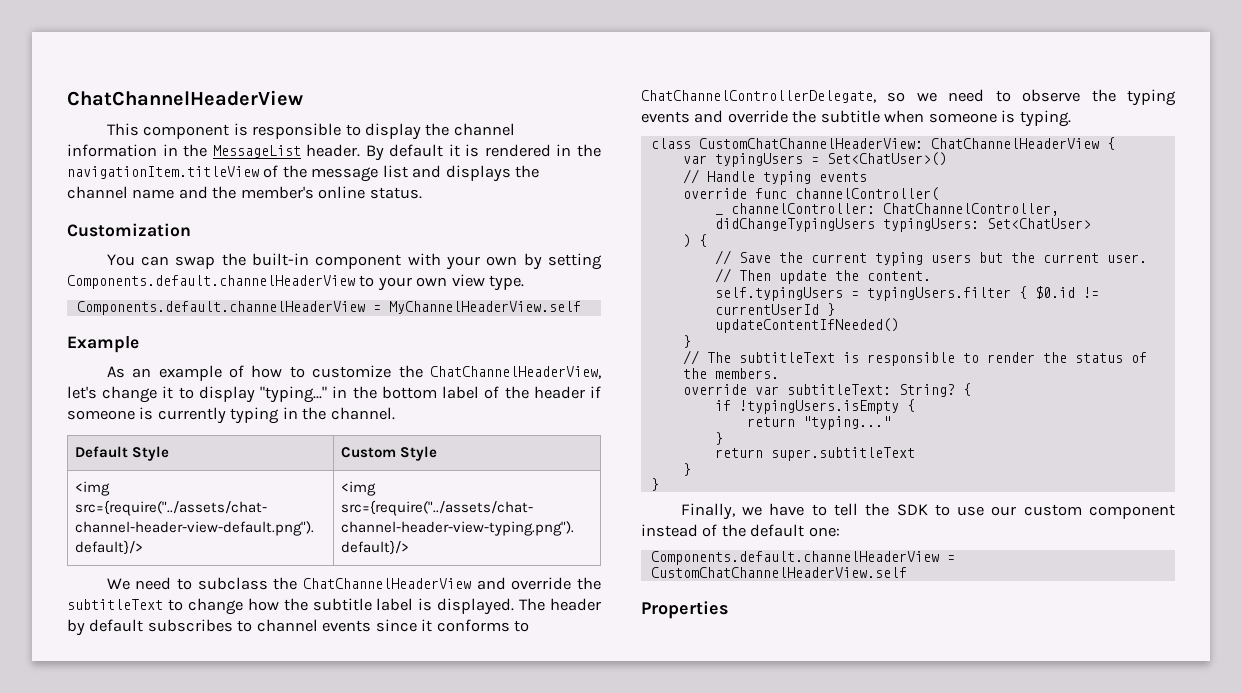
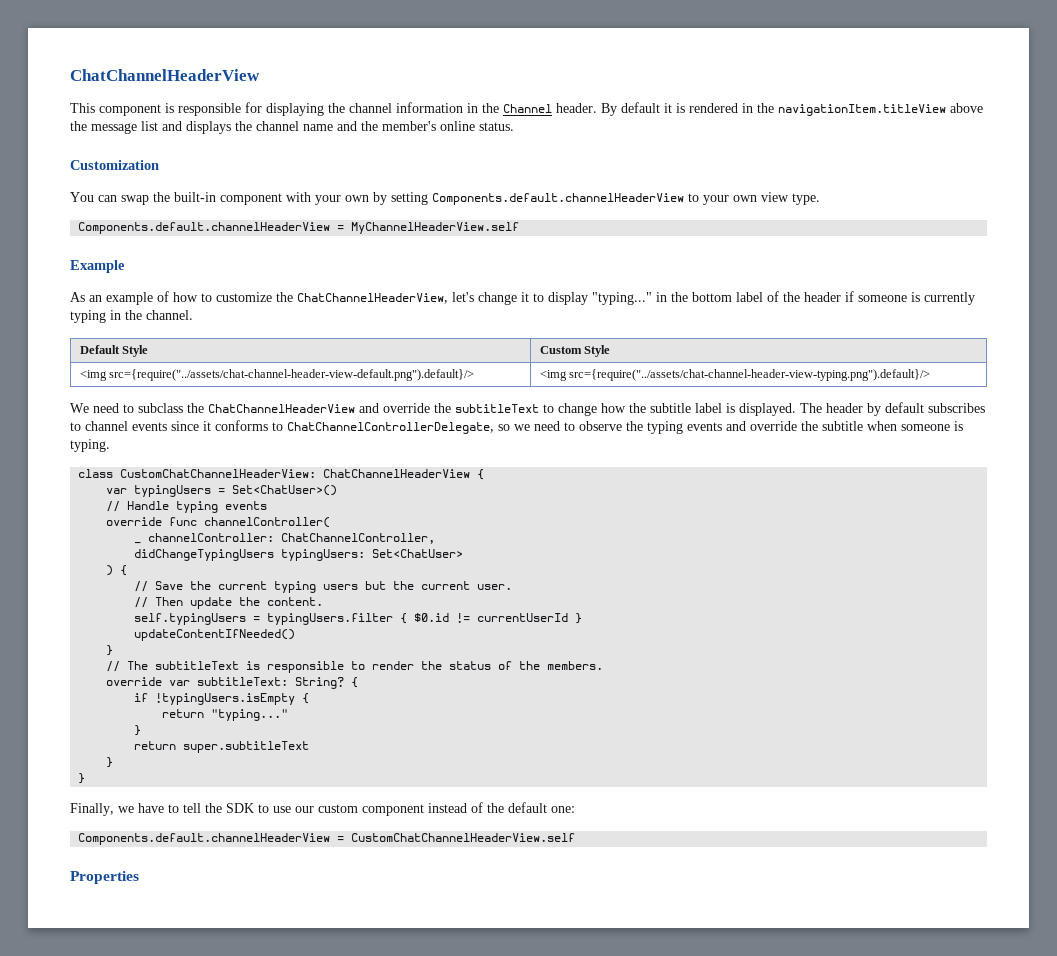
- This component is responsible to display the channel information in the MessageList header.
+ This component is responsible for displaying the channel information in the Channel header.
- By default it is rendered in the navigationItem.titleView of the message list and displays the channel name and the member's online status.
+ By default it is rendered in the navigationItem.titleView above the message list and displays the channel name and the member's online status.

